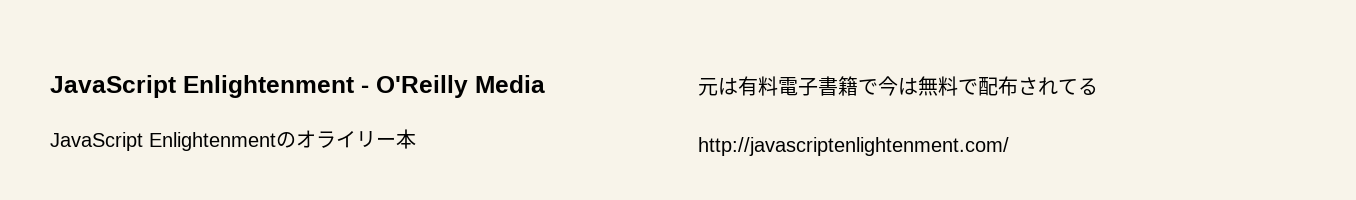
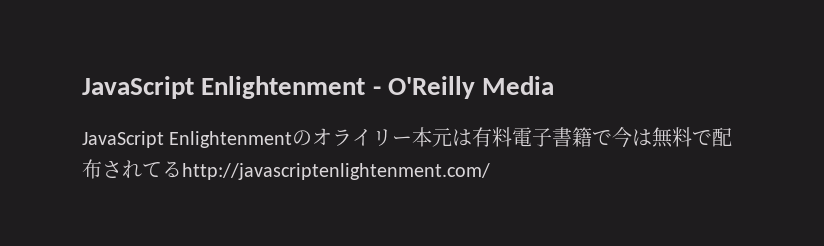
- JavaScript Enlightenmentのオライリー本
- 元は有料電子書籍で今は無料で配布されてる
- http://javascriptenlightenment.com/
+ JavaScript Enlightenmentのオライリー本元は有料電子書籍で今は無料で配布されてるhttp://javascriptenlightenment.com/

